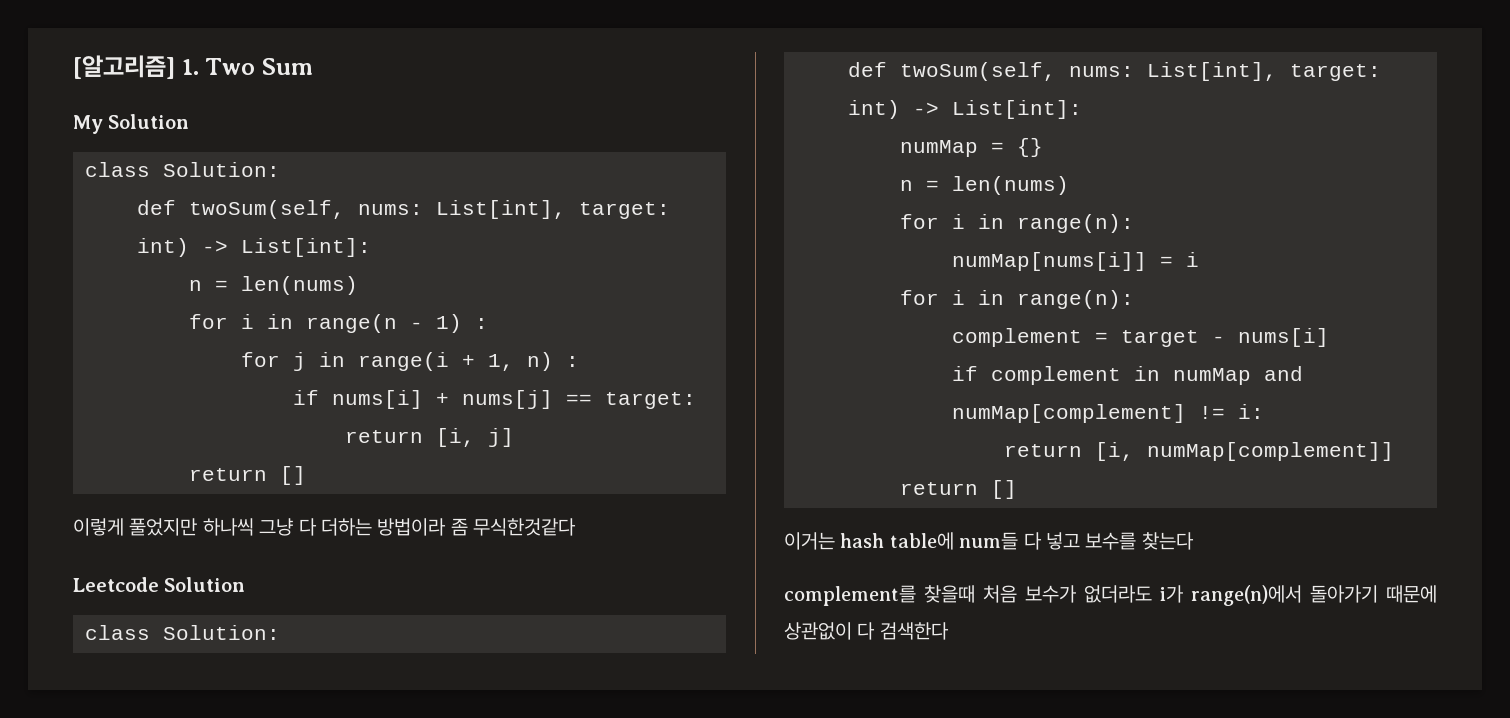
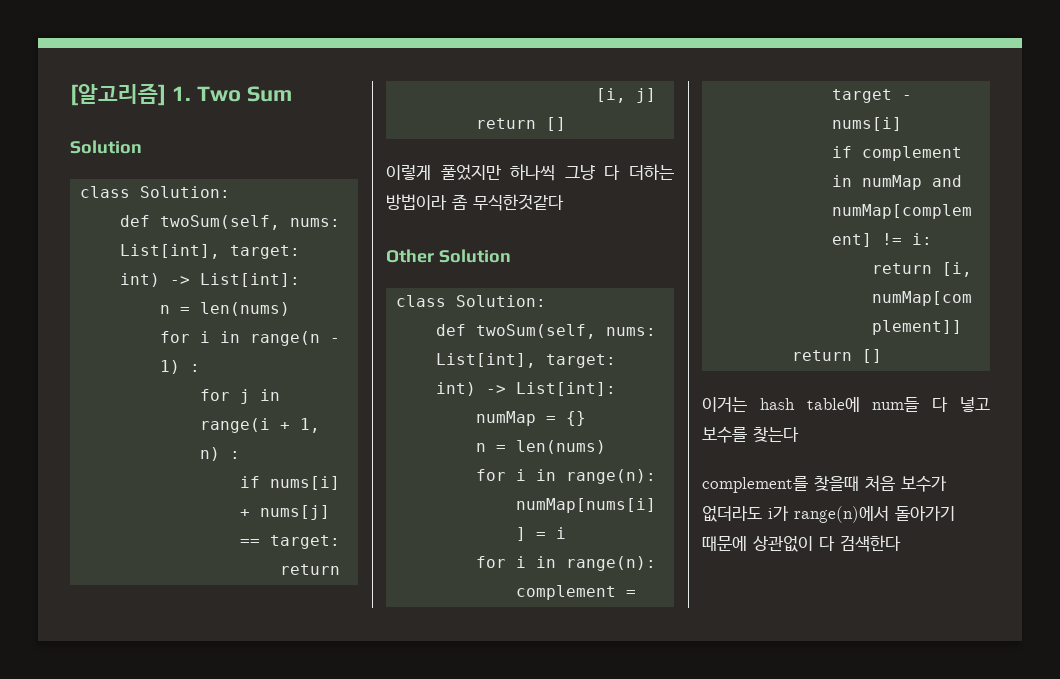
  [알고리즘] 1. Two Sum
- My Solution
+ Solution
- Leetcode Solution
+ Other Solution

